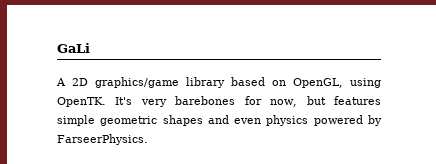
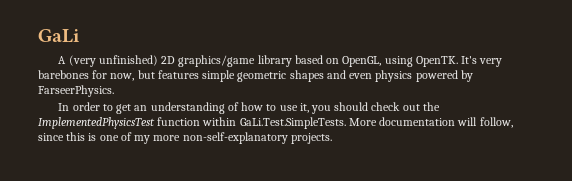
- A 2D graphics/game library based on OpenGL, using OpenTK.
+ A (very unfinished) 2D graphics/game library based on OpenGL, using OpenTK.
+ In order to get an understanding of how to use it, you should check out the ImplementedPhysicsTest function within GaLi.Test.SimpleTests. More documentation will follow, since this is one of my more non-self-explanatory projects.

